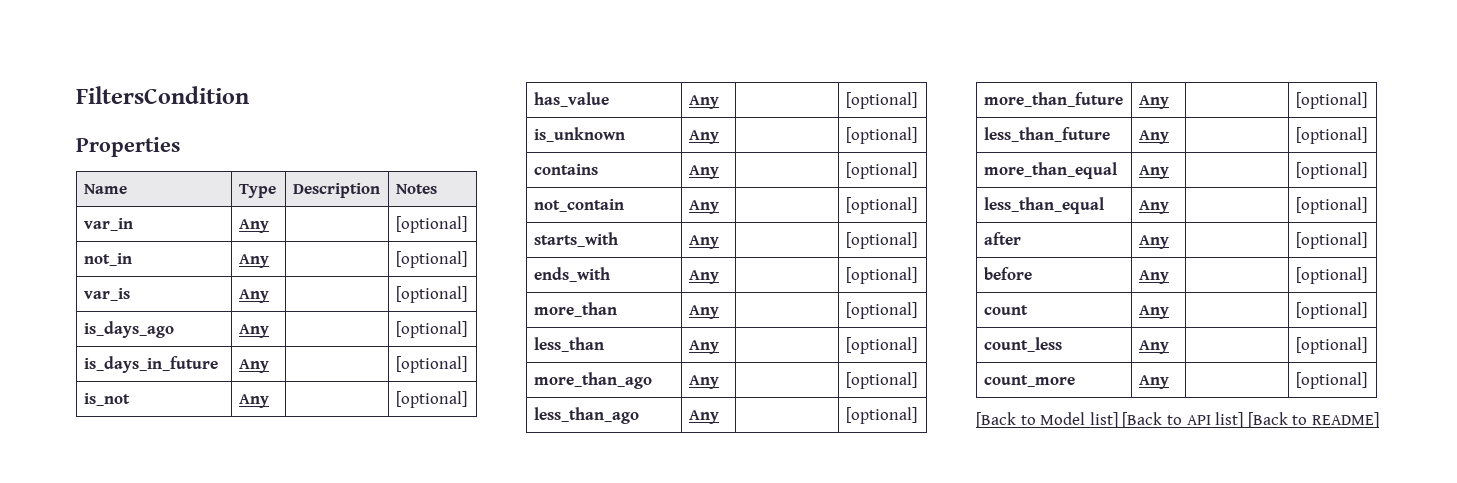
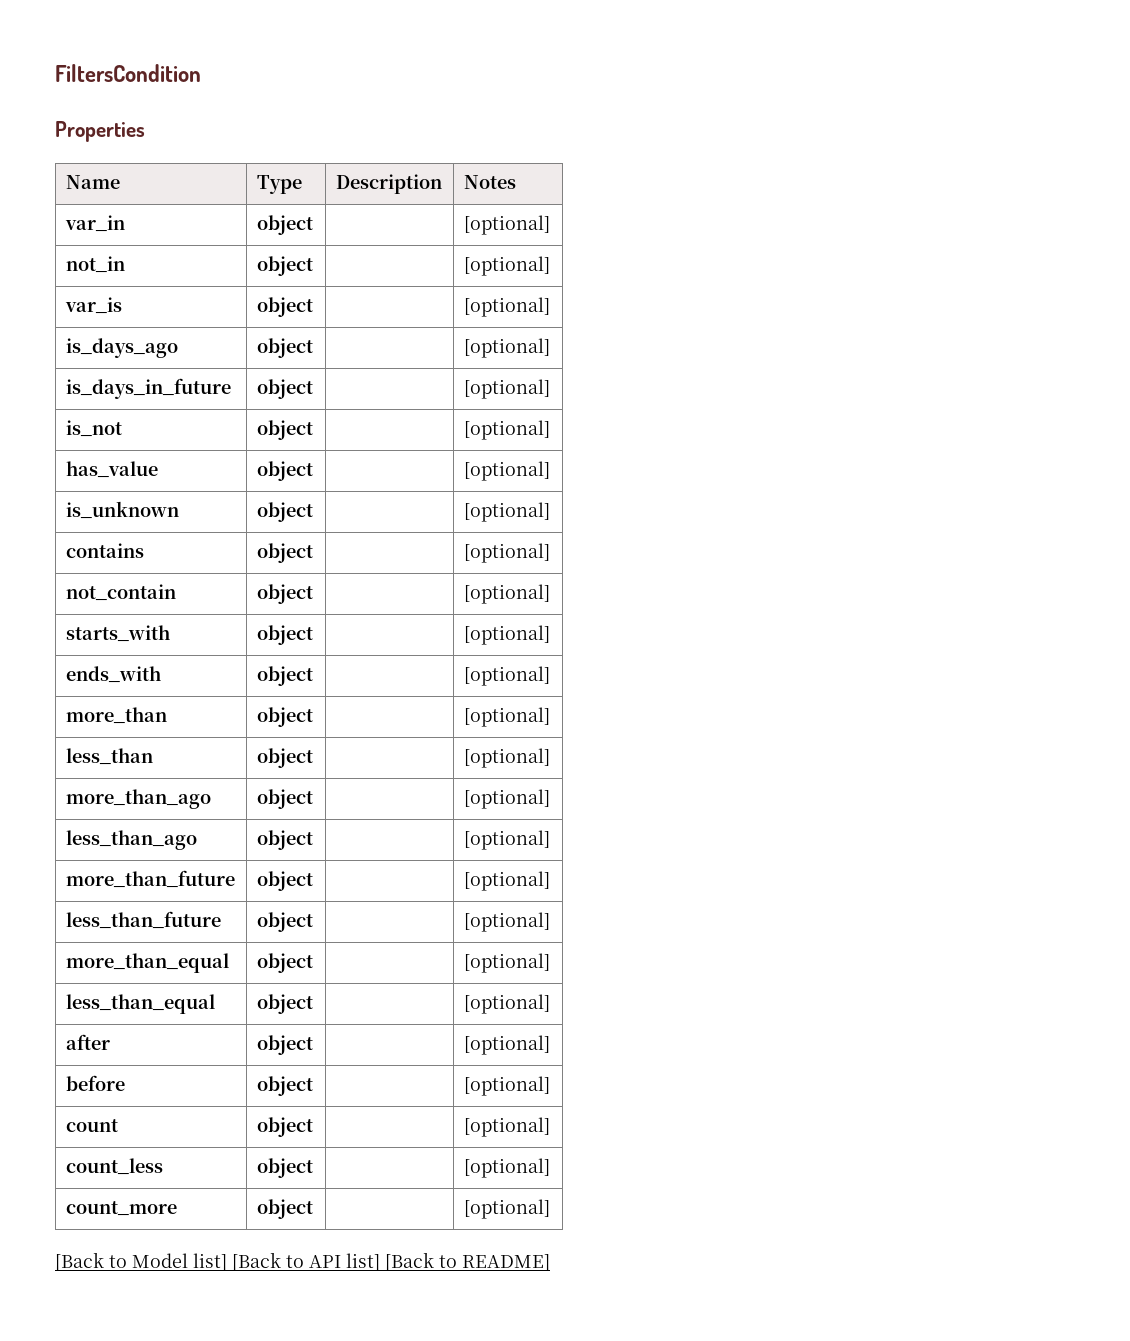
- var_in | Any | | [optional]
+ var_in | object | | [optional]
- not_in | Any | | [optional]
+ not_in | object | | [optional]
- var_is | Any | | [optional]
+ var_is | object | | [optional]
- is_days_ago | Any | | [optional]
+ is_days_ago | object | | [optional]
- is_days_in_future | Any | | [optional]
+ is_days_in_future | object | | [optional]
- is_not | Any | | [optional]
+ is_not | object | | [optional]
- has_value | Any | | [optional]
+ has_value | object | | [optional]
- is_unknown | Any | | [optional]
+ is_unknown | object | | [optional]
- contains | Any | | [optional]
+ contains | object | | [optional]
- not_contain | Any | | [optional]
+ not_contain | object | | [optional]
- starts_with | Any | | [optional]
+ starts_with | object | | [optional]
- ends_with | Any | | [optional]
+ ends_with | object | | [optional]
- more_than | Any | | [optional]
+ more_than | object | | [optional]
- less_than | Any | | [optional]
+ less_than | object | | [optional]
- more_than_ago | Any | | [optional]
+ more_than_ago | object | | [optional]
- less_than_ago | Any | | [optional]
+ less_than_ago | object | | [optional]
- more_than_future | Any | | [optional]
+ more_than_future | object | | [optional]
- less_than_future | Any | | [optional]
+ less_than_future | object | | [optional]
- more_than_equal | Any | | [optional]
+ more_than_equal | object | | [optional]
- less_than_equal | Any | | [optional]
+ less_than_equal | object | | [optional]
- after | Any | | [optional]
+ after | object | | [optional]
- before | Any | | [optional]
+ before | object | | [optional]
- count | Any | | [optional]
+ count | object | | [optional]
- count_less | Any | | [optional]
+ count_less | object | | [optional]
- count_more | Any | | [optional]
+ count_more | object | | [optional]

